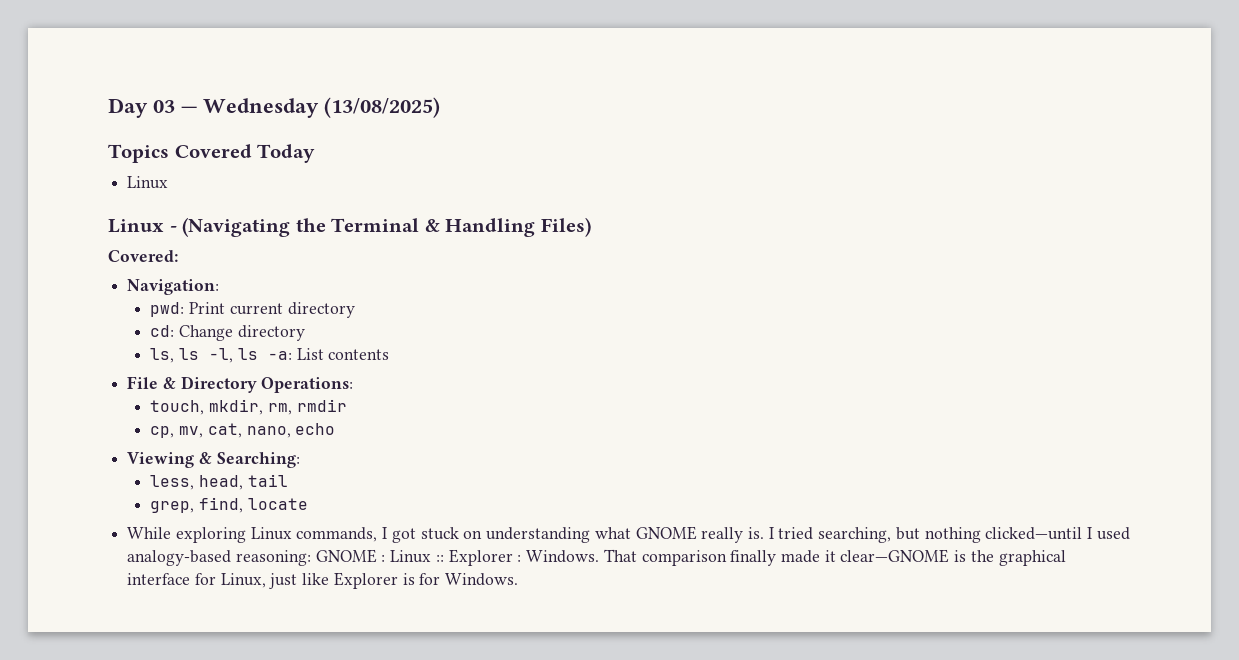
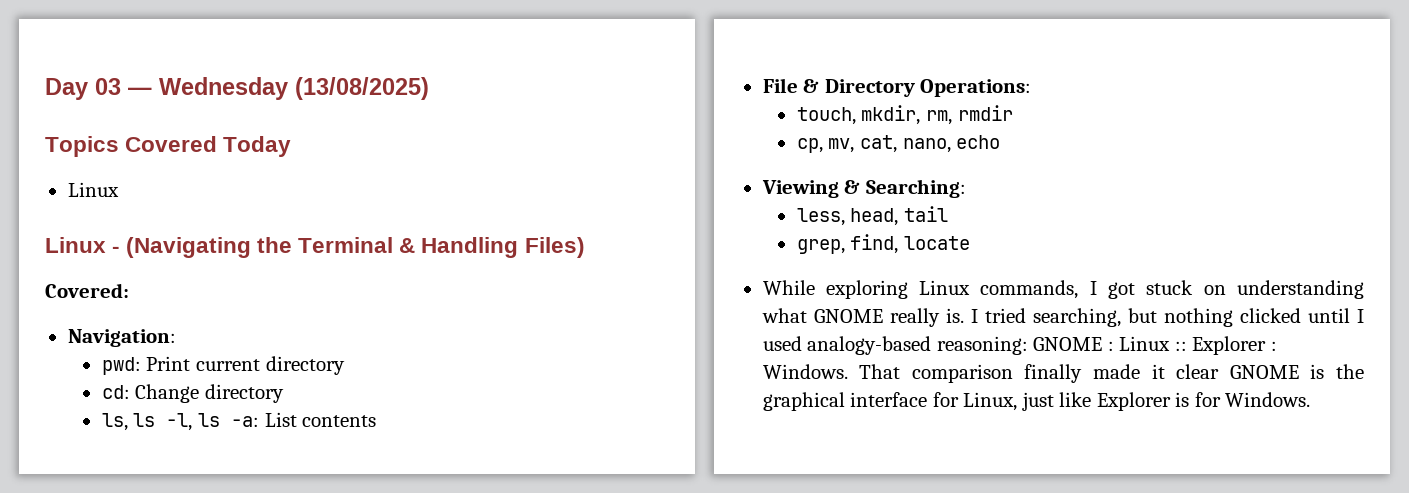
- I tried searching, but nothing clicked—until I used analogy-based reasoning: GNOME : Linux :: Explorer : Windows.
+ I tried searching, but nothing clicked until I used analogy-based reasoning: GNOME : Linux :: Explorer : Windows.
- That comparison finally made it clear—GNOME is the graphical interface for Linux, just like Explorer is for Windows.
+ That comparison finally made it clear GNOME is the graphical interface for Linux, just like Explorer is for Windows.

